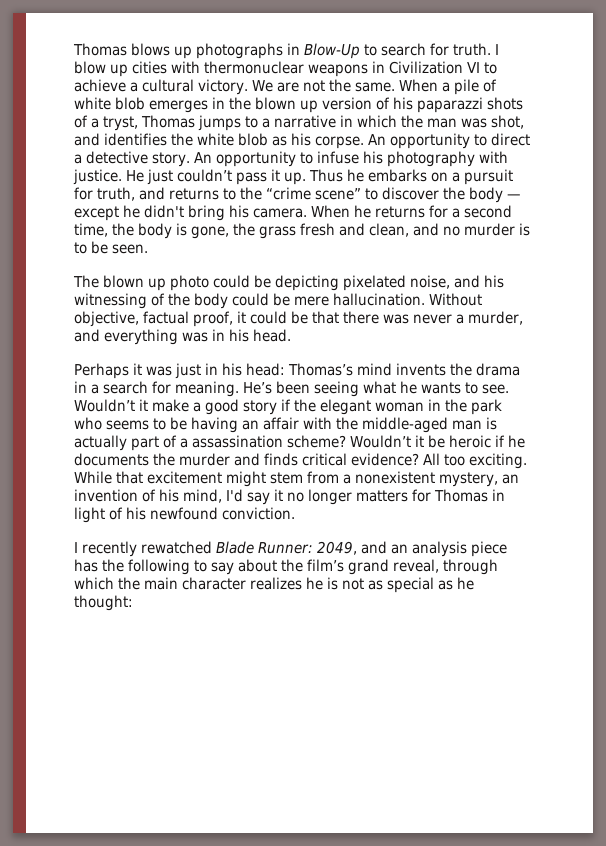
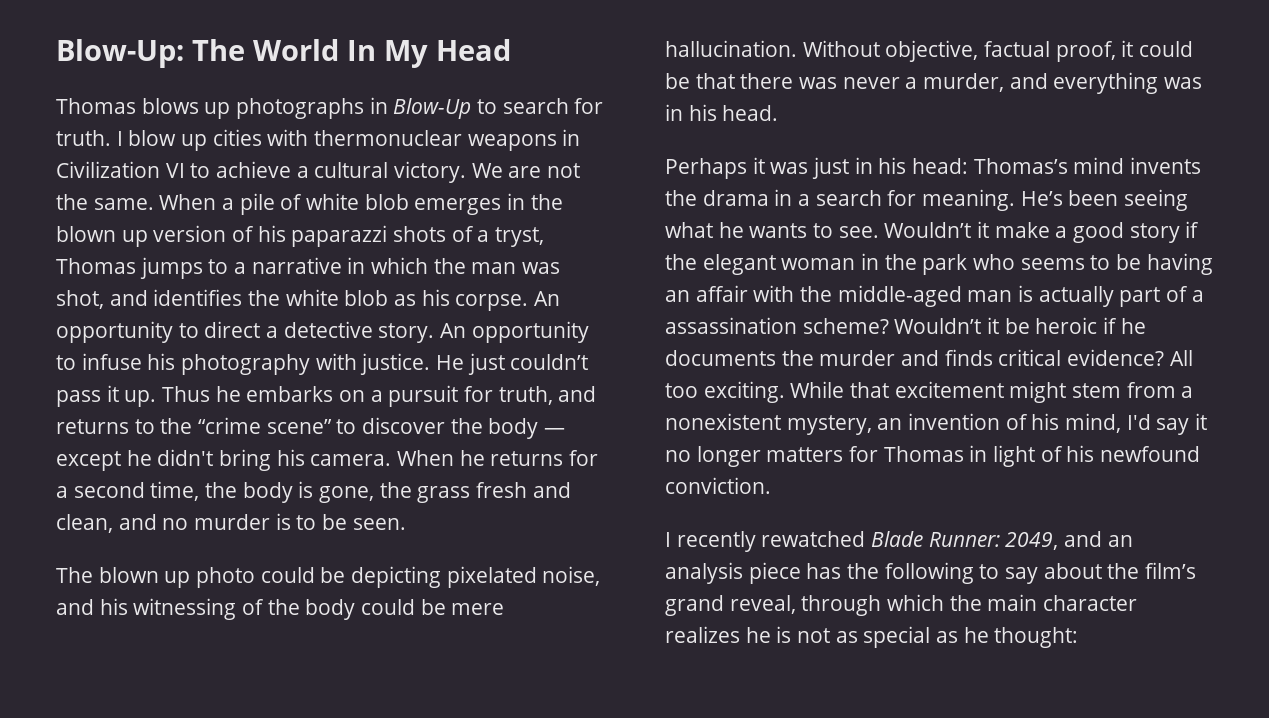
+ Blow-Up: The World In My Head

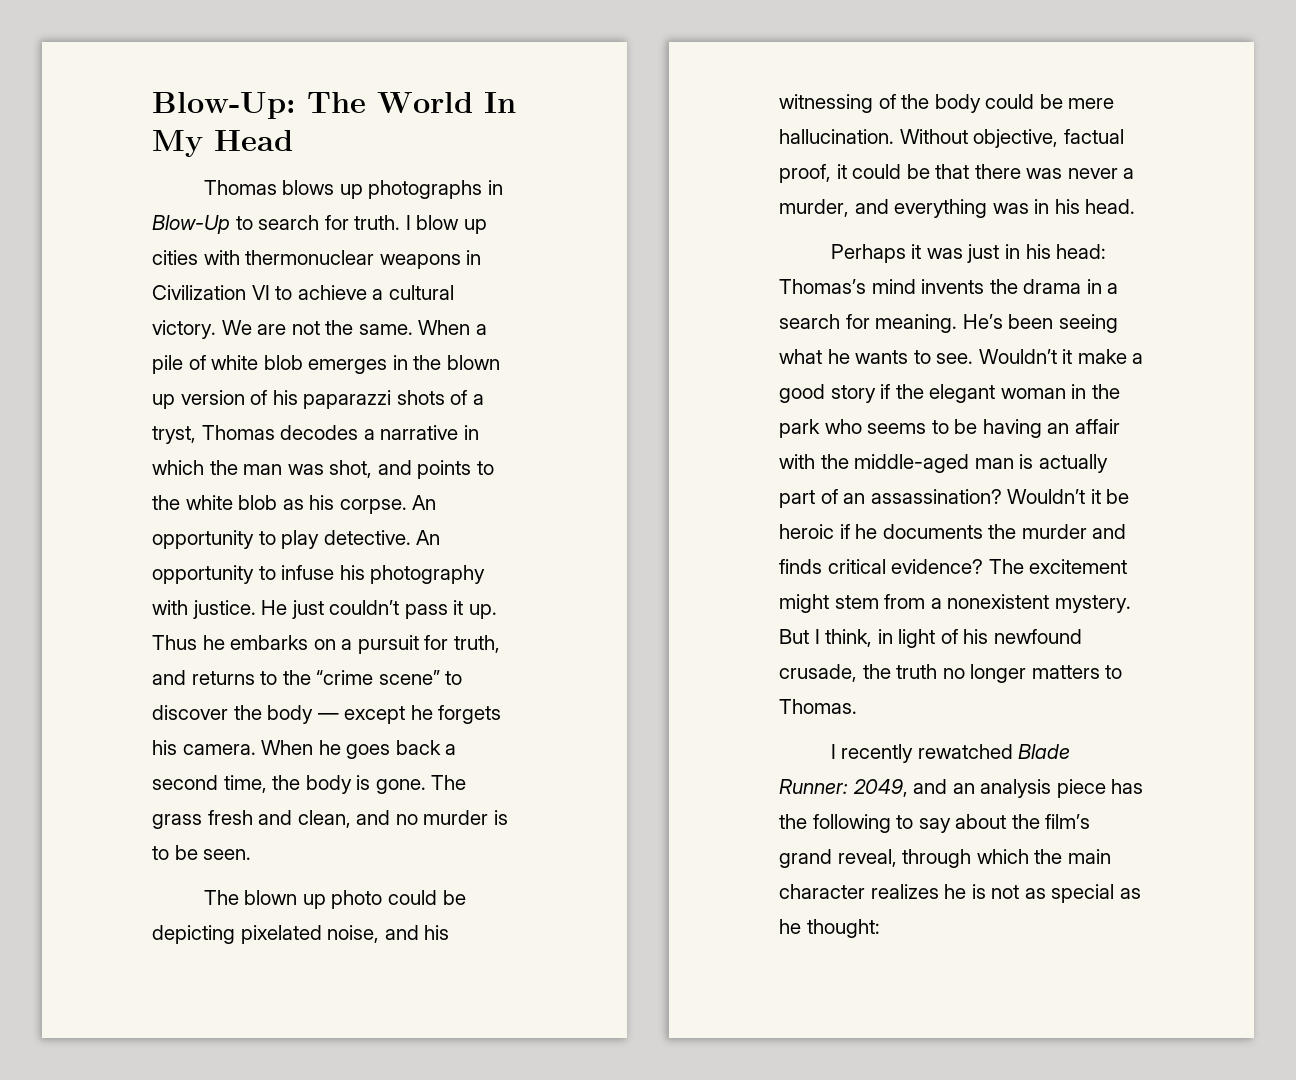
- When a pile of white blob emerges in the blown up version of his paparazzi shots of a tryst, Thomas jumps to a narrative in which the man was shot, and identifies the white blob as his corpse.
+ When a pile of white blob emerges in the blown up version of his paparazzi shots of a tryst, Thomas decodes a narrative in which the man was shot, and points to the white blob as his corpse.
- An opportunity to direct a detective story.
+ An opportunity to play detective.
- Thus he embarks on a pursuit for truth, and returns to the “crime scene” to discover the body — except he didn't bring his camera.
+ Thus he embarks on a pursuit for truth, and returns to the “crime scene” to discover the body — except he forgets his camera.
- When he returns for a second time, the body is gone, the grass fresh and clean, and no murder is to be seen.
+ When he goes back a second time, the body is gone. The grass fresh and clean, and no murder is to be seen.
- Wouldn’t it make a good story if the elegant woman in the park who seems to be having an affair with the middle-aged man is actually part of a assassination scheme?
+ Wouldn’t it make a good story if the elegant woman in the park who seems to be having an affair with the middle-aged man is actually part of an assassination?
- All too exciting. While that excitement might stem from a nonexistent mystery, an invention of his mind, I'd say it no longer matters for Thomas in light of his newfound conviction.
+ The excitement might stem from a nonexistent mystery. But I think, in light of his newfound crusade, the truth no longer matters to Thomas.

